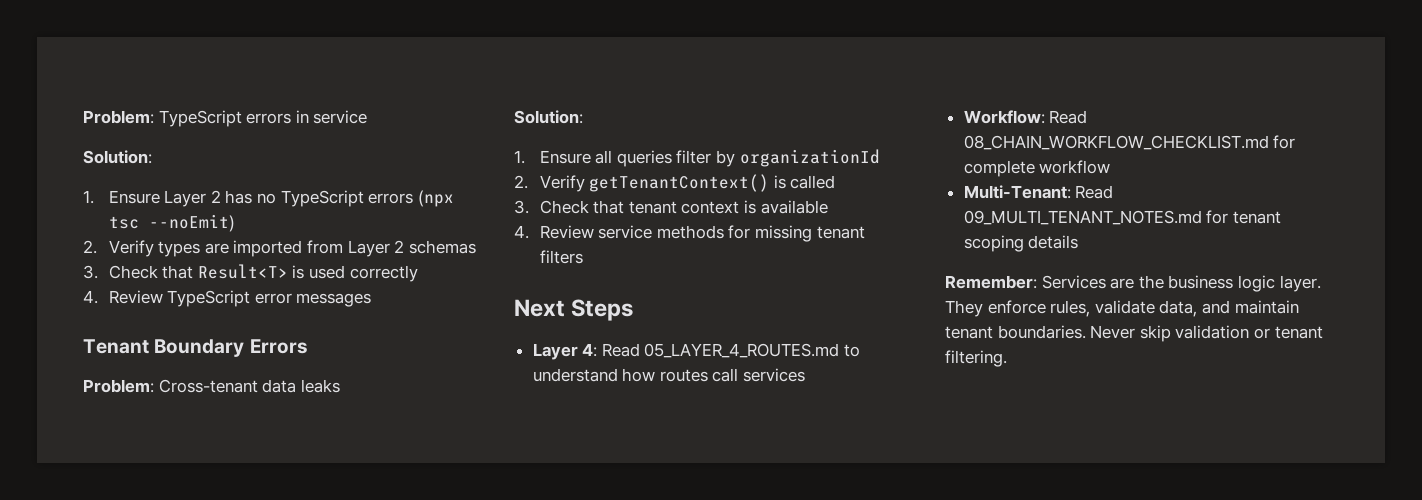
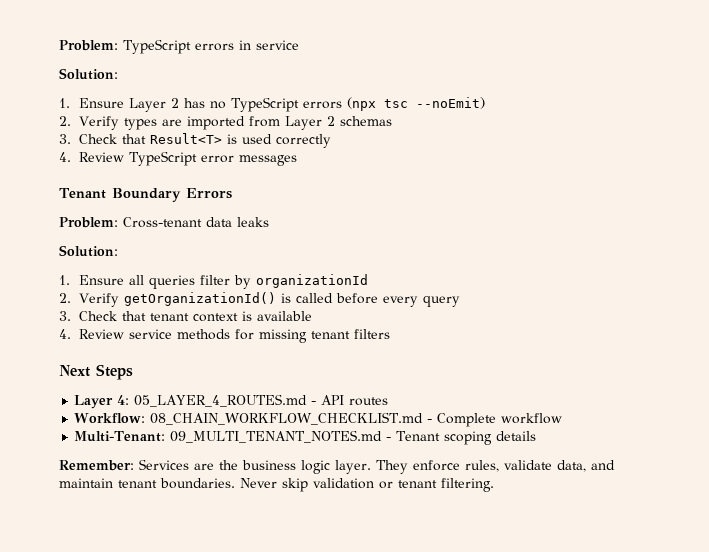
- 2. Verify getTenantContext() is called
+ 2. Verify getOrganizationId() is called before every query
- Layer 4: Read 05_LAYER_4_ROUTES.md to understand how routes call services
+ Layer 4: 05_LAYER_4_ROUTES.md - API routes
- Workflow: Read 08_CHAIN_WORKFLOW_CHECKLIST.md for complete workflow
- Multi-Tenant: Read 09_MULTI_TENANT_NOTES.md for tenant scoping details
+ Workflow: 08_CHAIN_WORKFLOW_CHECKLIST.md - Complete workflow
+ Multi-Tenant: 09_MULTI_TENANT_NOTES.md - Tenant scoping details

